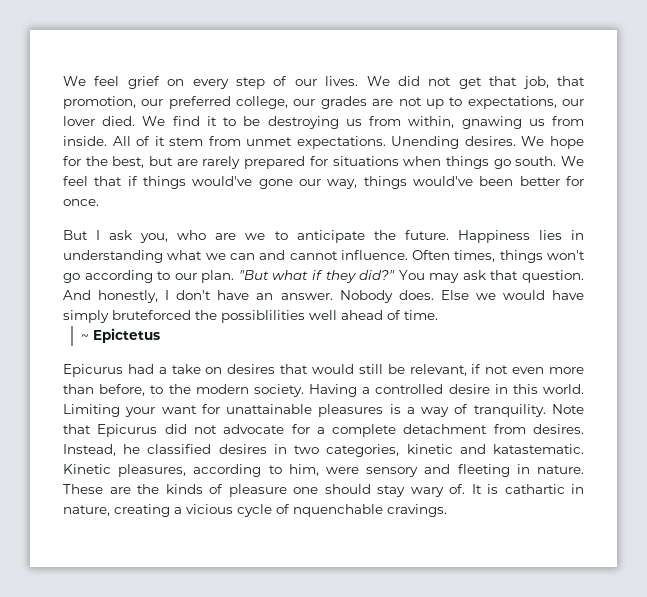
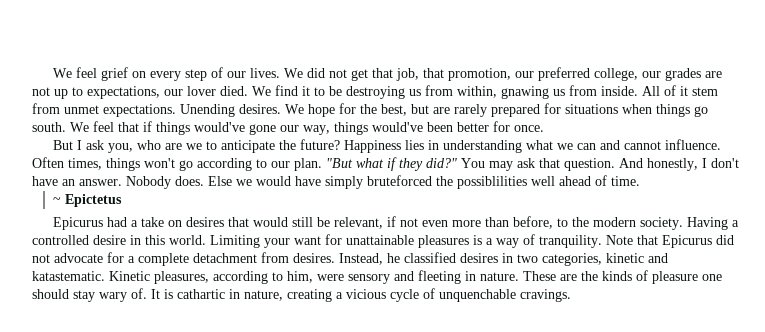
- But I ask you, who are we to anticipate the future.
+ But I ask you, who are we to anticipate the future?
- It is cathartic in nature, creating a vicious cycle of nquenchable cravings.
+ It is cathartic in nature, creating a vicious cycle of unquenchable cravings.

